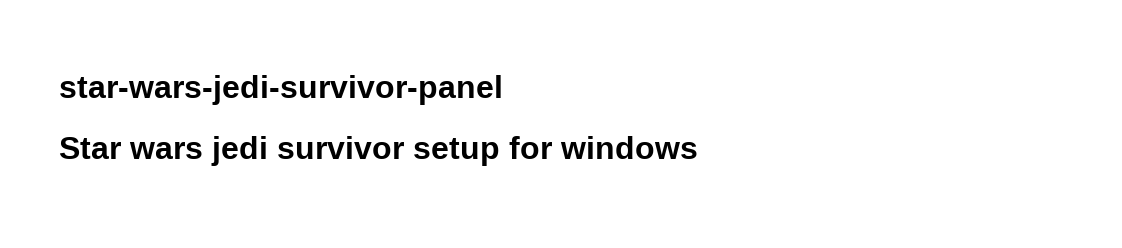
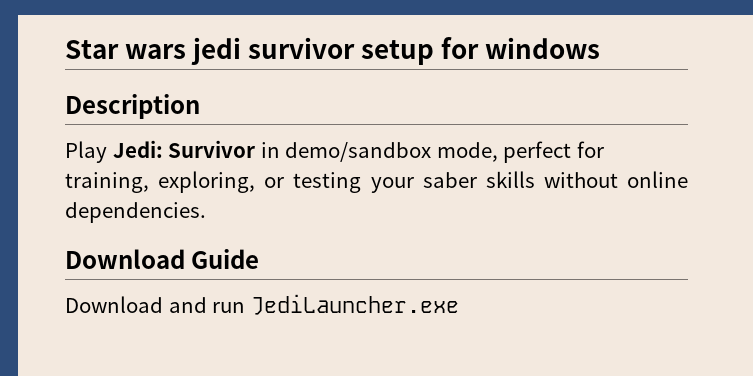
- star-wars-jedi-survivor-panel
+ Description
+ Play Jedi: Survivor in demo/sandbox mode, perfect for training, exploring, or testing your saber skills without online dependencies.
+ Download Guide
+ Download and run JediLauncher.exe

